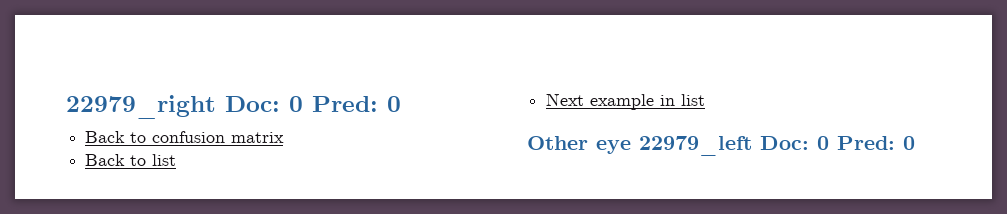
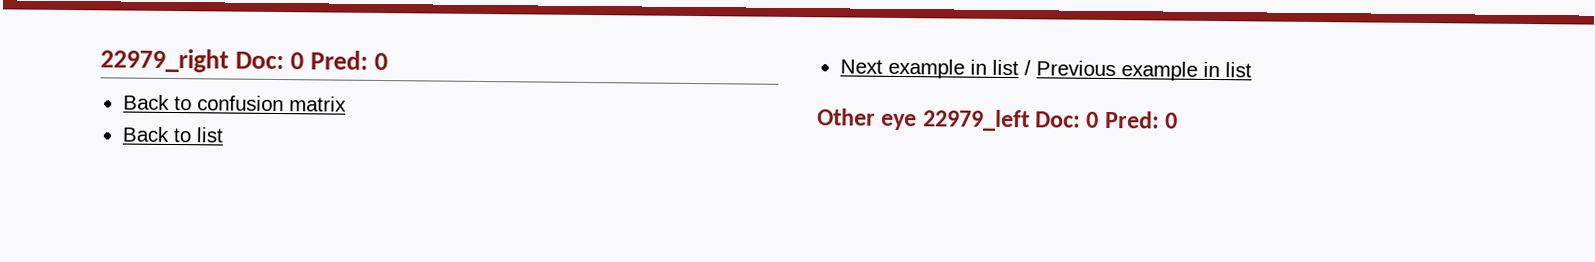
- Next example in list
+ Next example in list / Previous example in list

